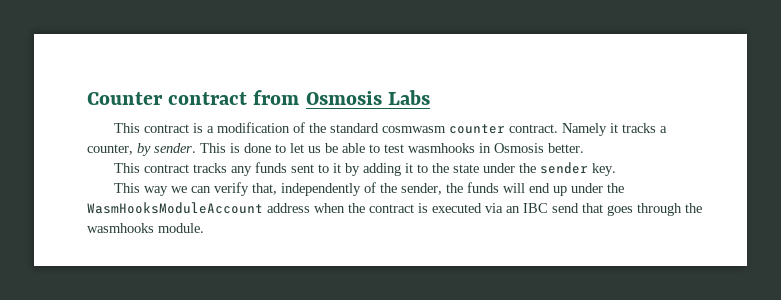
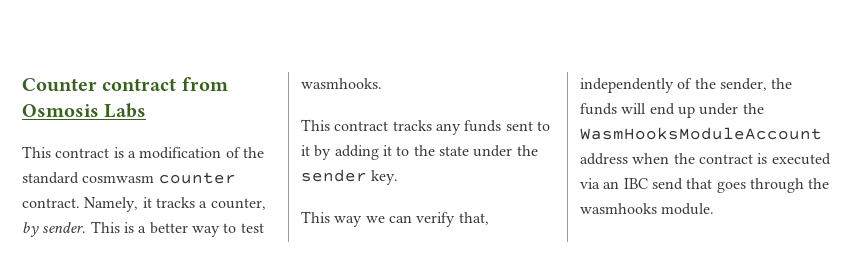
- Namely it tracks a counter, by sender.
+ Namely, it tracks a counter, by sender.
- This is done to let us be able to test wasmhooks in Osmosis better.
+ This is a better way to test wasmhooks.

